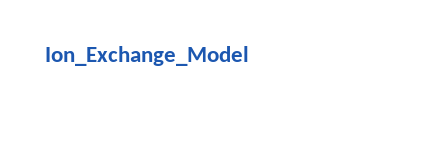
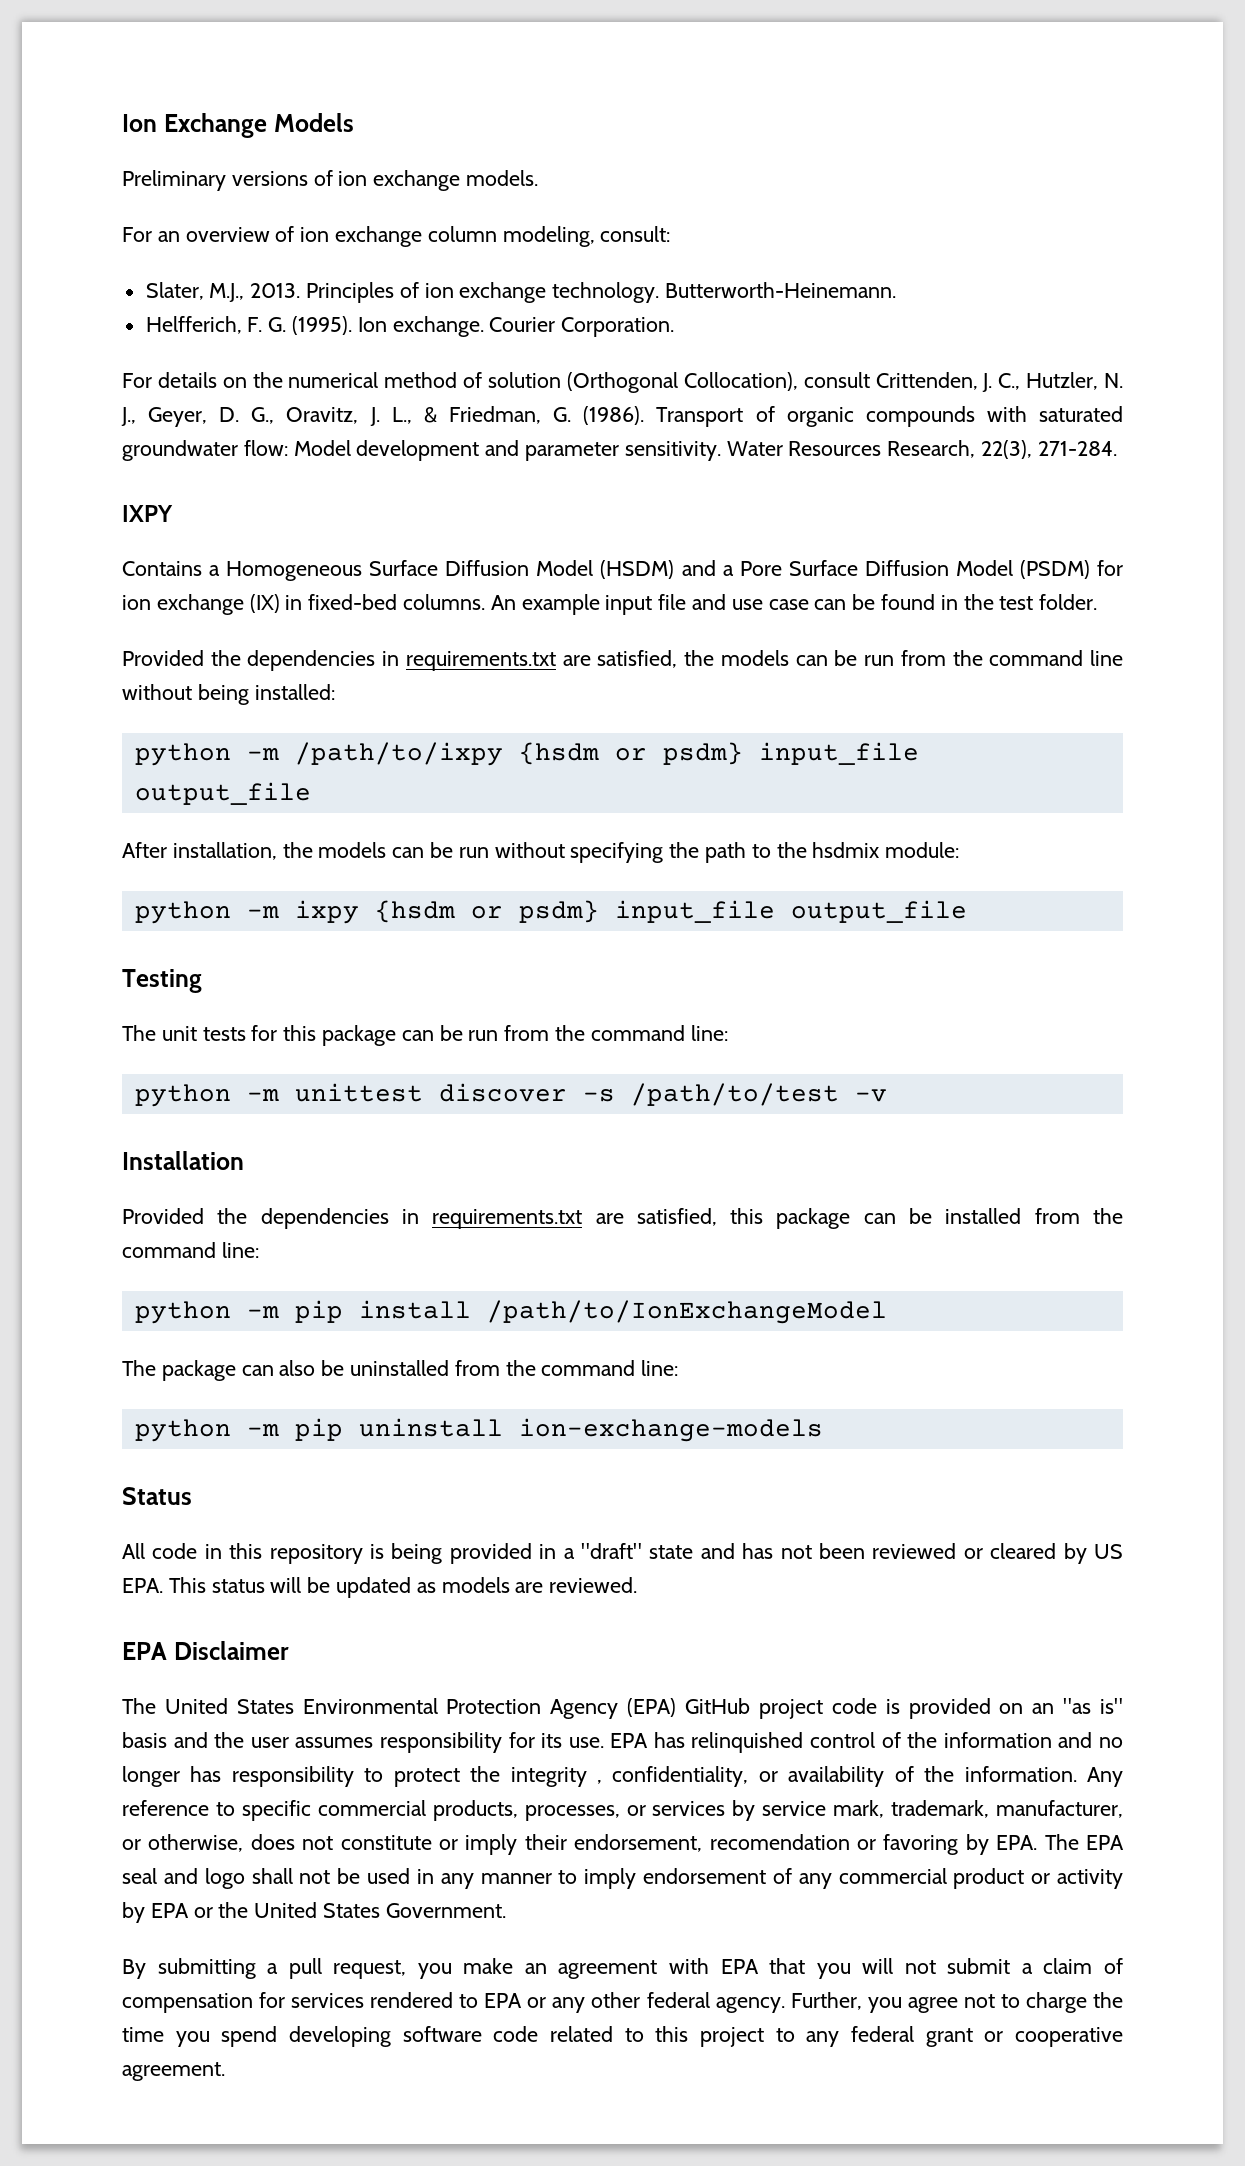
- Ion_Exchange_Model
+ Ion Exchange Models
+ Preliminary versions of ion exchange models.
+ For an overview of ion exchange column modeling, consult:
+ Slater, M.J., 2013. Principles of ion exchange technology. Butterworth-Heinemann.
+ Helfferich, F. G. (1995). Ion exchange. Courier Corporation.
+ For details on the numerical method of solution (Orthogonal Collocation), consult Crittenden, J. C., Hutzler, N. J., Geyer, D. G., Oravitz, J. L., & Friedman, G. (1986). Transport of organic compounds with saturated groundwater flow: Model development and parameter sensitivity. Water Resources Research, 22(3), 271-284.
+ IXPY
+ Contains a Homogeneous Surface Diffusion Model (HSDM) and a Pore Surface Diffusion Model (PSDM) for ion exchange (IX) in fixed-bed columns. An example input file and use case can be found in the test folder.
+ Provided the dependencies in requirements.txt are satisfied, the models can be run from the command line without being installed:
+ python -m /path/to/ixpy {hsdm or psdm} input_file output_file
+ After installation, the models can be run without specifying the path to the hsdmix module:
+ python -m ixpy {hsdm or psdm} input_file output_file
+ Testing
+ The unit tests for this package can be run from the command line:
+ python -m unittest discover -s /path/to/test -v
+ Installation
+ Provided the dependencies in requirements.txt are satisfied, this package can be installed from the command line:
+ python -m pip install /path/to/IonExchangeModel
+ The package can also be uninstalled from the command line:
+ python -m pip uninstall ion-exchange-models
+ Status
+ All code in this repository is being provided in a "draft" state and has not been reviewed or cleared by US EPA. This status will be updated as models are reviewed.
+ EPA Disclaimer
+ The United States Environmental Protection Agency (EPA) GitHub project code is provided on an "as is" basis and the user assumes responsibility for its use. EPA has relinquished control of the information and no longer has responsibility to protect the integrity , confidentiality, or availability of the information. Any reference to specific commercial products, processes, or services by service mark, trademark, manufacturer, or otherwise, does not constitute or imply their endorsement, recomendation or favoring by EPA. The EPA seal and logo shall not be used in any manner to imply endorsement of any commercial product or activity by EPA or the United States Government.
+ By submitting a pull request, you make an agreement with EPA that you will not submit a claim of compensation for services rendered to EPA or any other federal agency. Further, you agree not to charge the time you spend developing software code related to this project to any federal grant or cooperative agreement.

